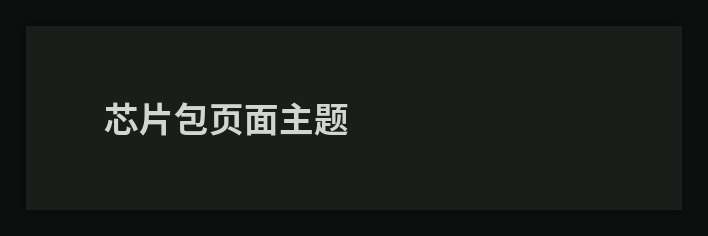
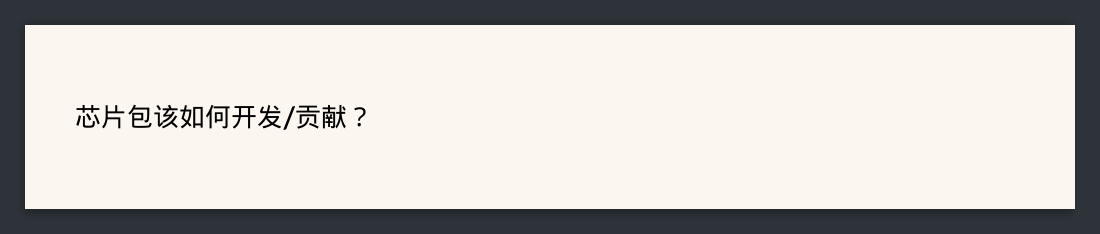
- 芯片包页面主题
+ 芯片包该如何开发/贡献？

